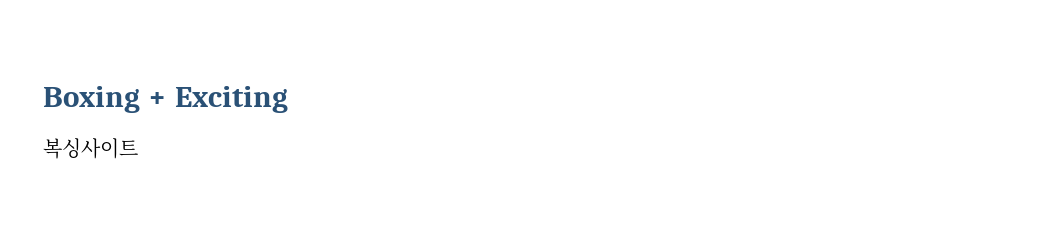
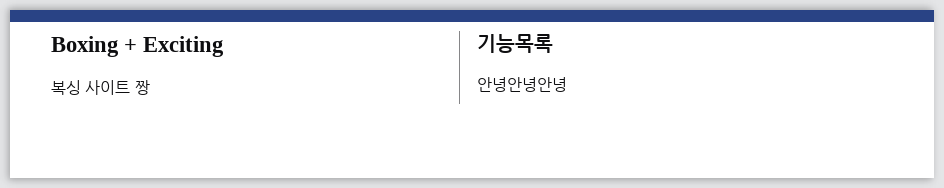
- 복싱사이트
+ 복싱 사이트 짱
+ 기능목록
+ 안녕안녕안녕

